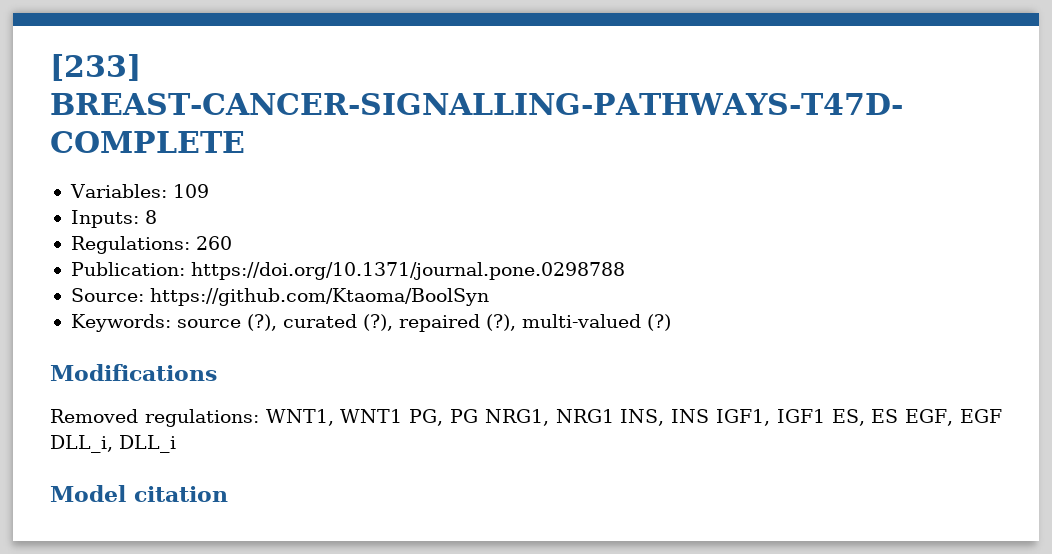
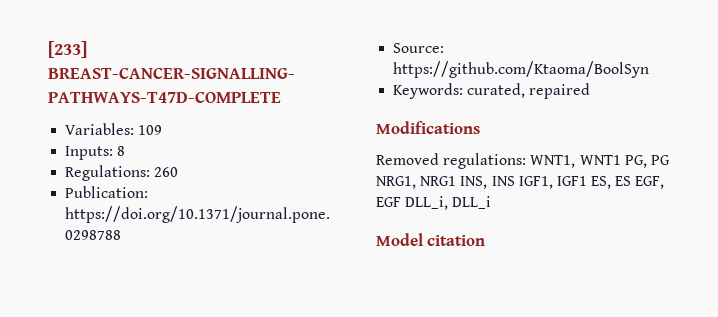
- Keywords: source (?), curated (?), repaired (?), multi-valued (?)
+ Keywords: curated, repaired

